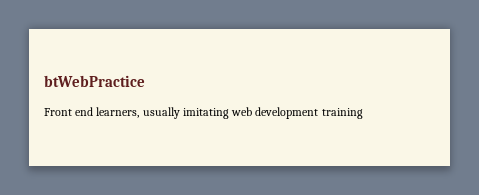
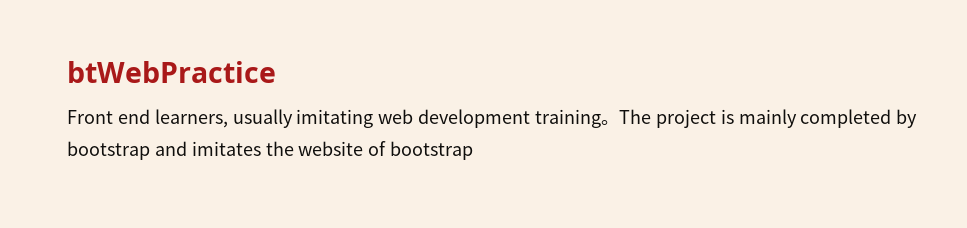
- Front end learners, usually imitating web development training
+ Front end learners, usually imitating web development training。The project is mainly completed by bootstrap and imitates the website of bootstrap

